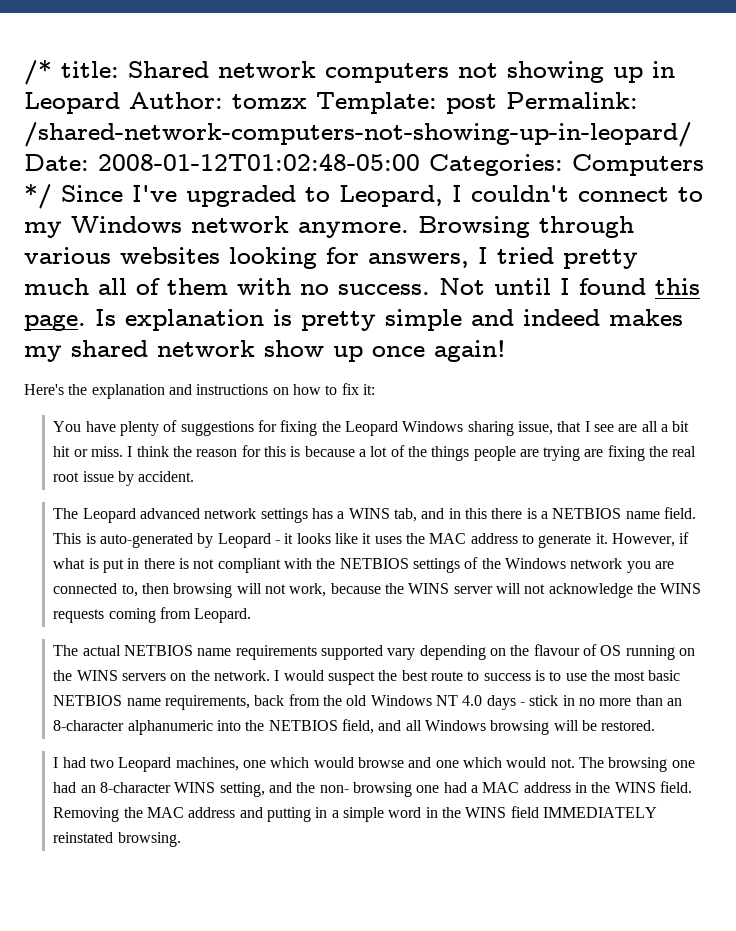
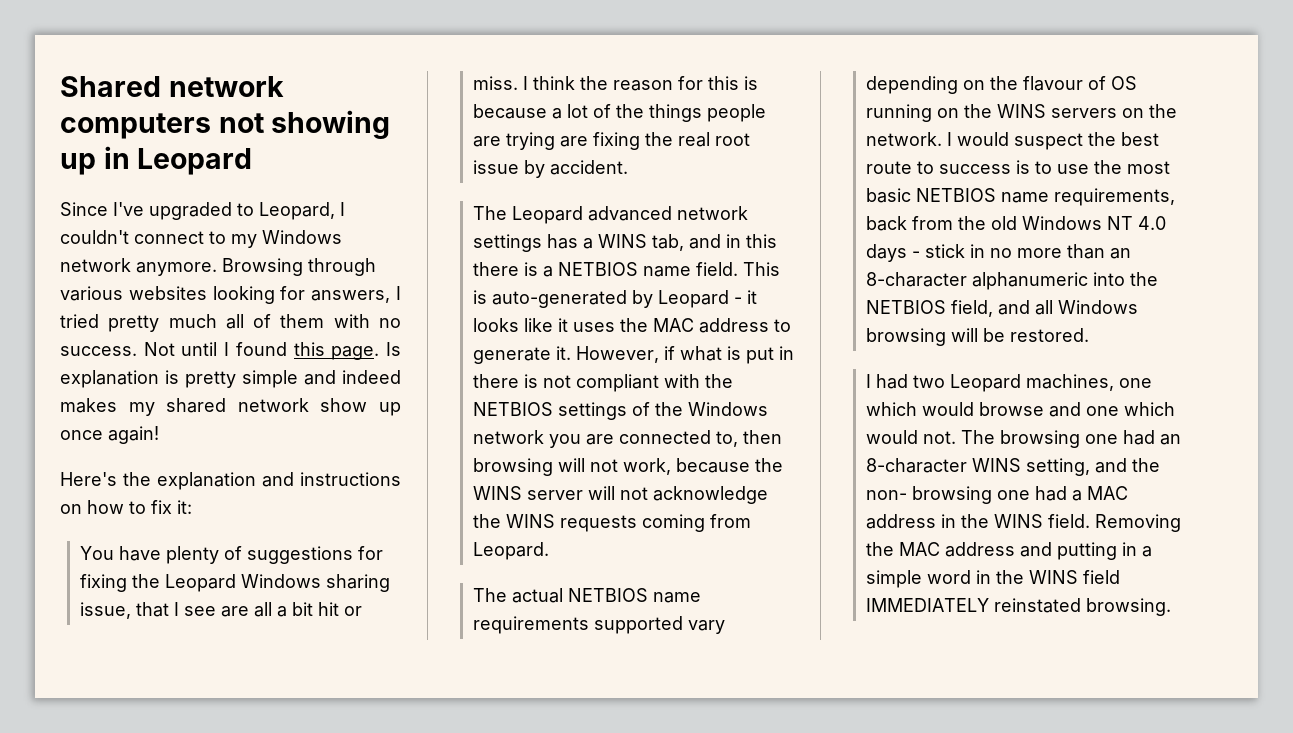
- /* title: Shared network computers not showing up in Leopard Author: tomzx Template: post Permalink: /shared-network-computers-not-showing-up-in-leopard/ Date: 2008-01-12T01:02:48-05:00 Categories: Computers */ Since I've upgraded to Leopard, I couldn't connect to my Windows network anymore.
+ Shared network computers not showing up in Leopard
+ Since I've upgraded to Leopard, I couldn't connect to my Windows network anymore.

